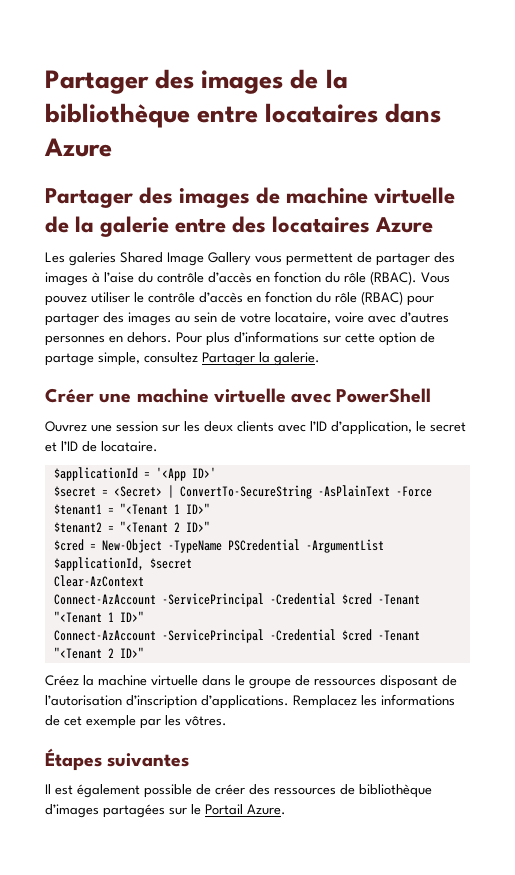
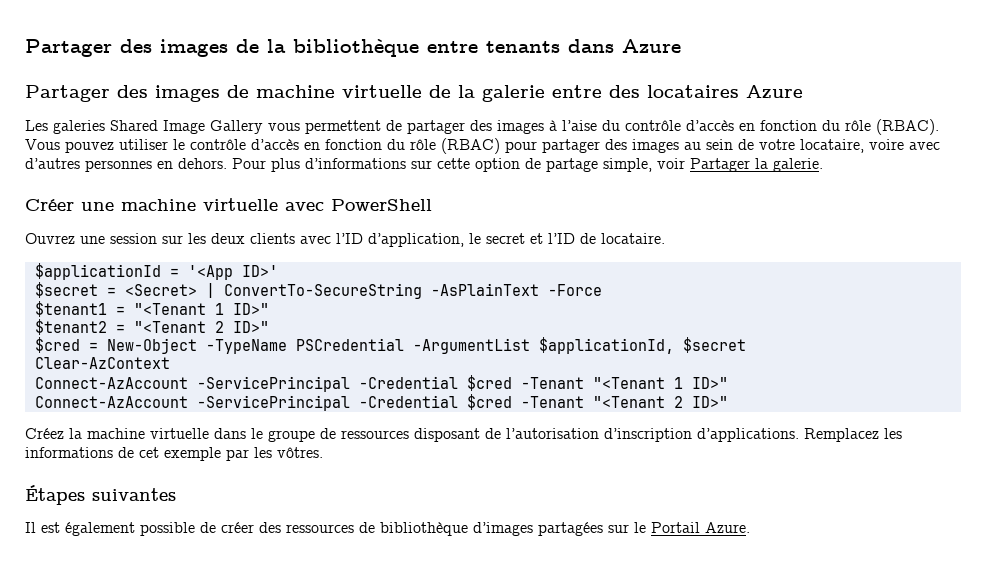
- Partager des images de la bibliothèque entre locataires dans Azure
+ Partager des images de la bibliothèque entre tenants dans Azure
- Pour plus d’informations sur cette option de partage simple, consultez Partager la galerie.
+ Pour plus d’informations sur cette option de partage simple, voir Partager la galerie.

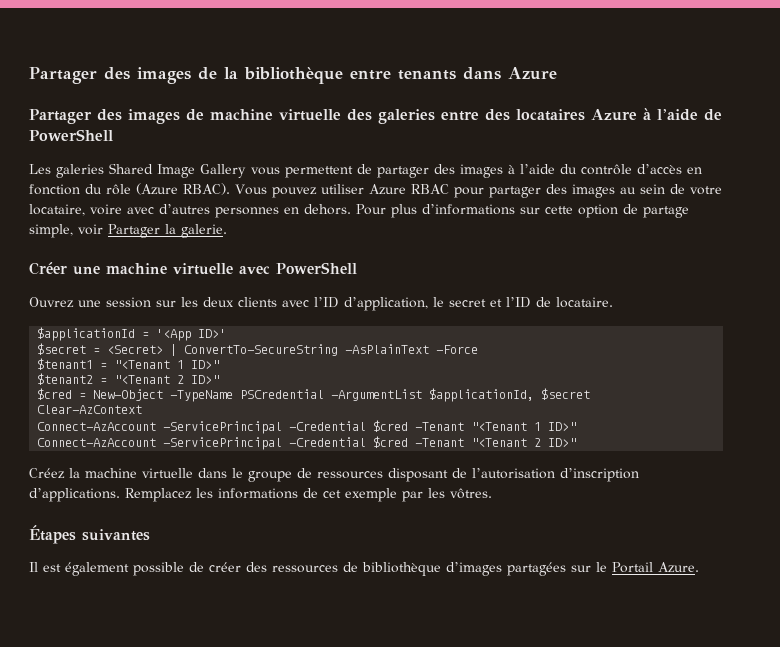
- Partager des images de machine virtuelle de la galerie entre des locataires Azure
+ Partager des images de machine virtuelle des galeries entre des locataires Azure à l’aide de PowerShell
- Les galeries Shared Image Gallery vous permettent de partager des images à l’aise du contrôle d’accès en fonction du rôle (RBAC).
+ Les galeries Shared Image Gallery vous permettent de partager des images à l’aide du contrôle d’accès en fonction du rôle (Azure RBAC).
- Vous pouvez utiliser le contrôle d’accès en fonction du rôle (RBAC) pour partager des images au sein de votre locataire, voire avec d’autres personnes en dehors.
+ Vous pouvez utiliser Azure RBAC pour partager des images au sein de votre locataire, voire avec d’autres personnes en dehors.

